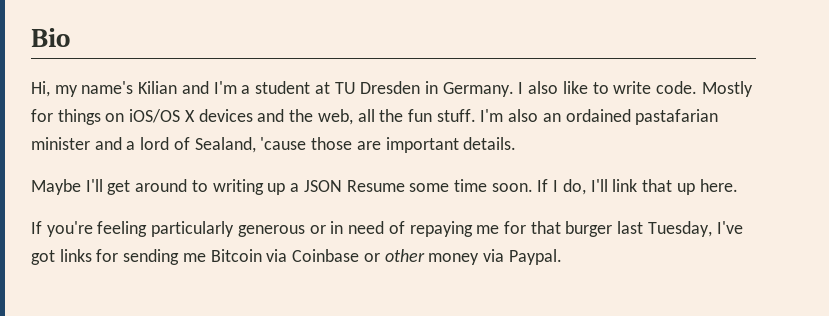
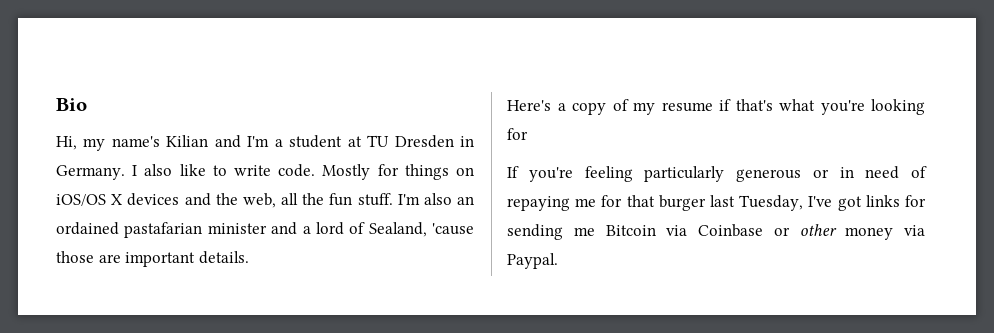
- Maybe I'll get around to writing up a JSON Resume some time soon. If I do, I'll link that up here.
+ Here's a copy of my resume if that's what you're looking for

